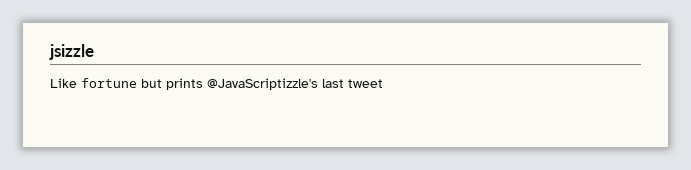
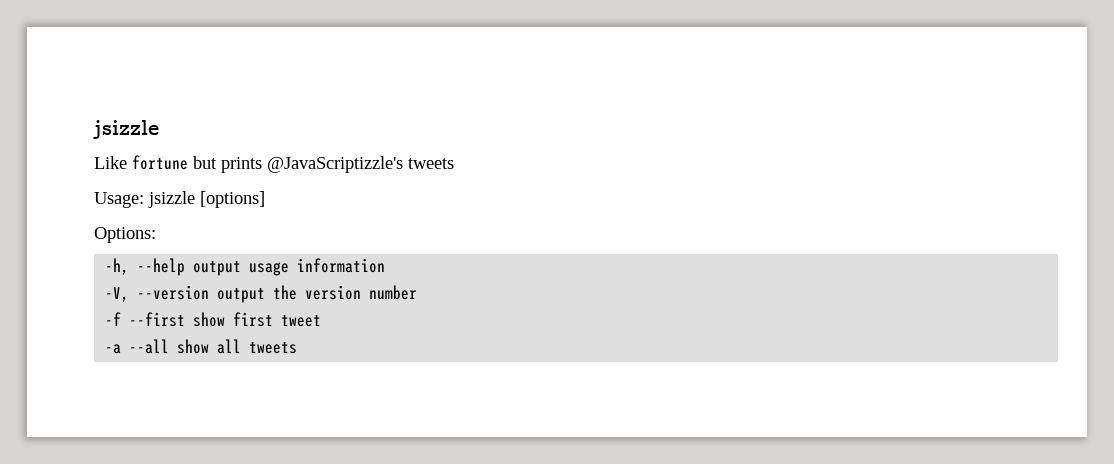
- Like fortune but prints @JavaScriptizzle's last tweet
+ Like fortune but prints @JavaScriptizzle's tweets
+ Usage: jsizzle [options]
+ Options:
+ -h, --help output usage information
+ -V, --version output the version number
+ -f --first show first tweet
+ -a --all show all tweets

